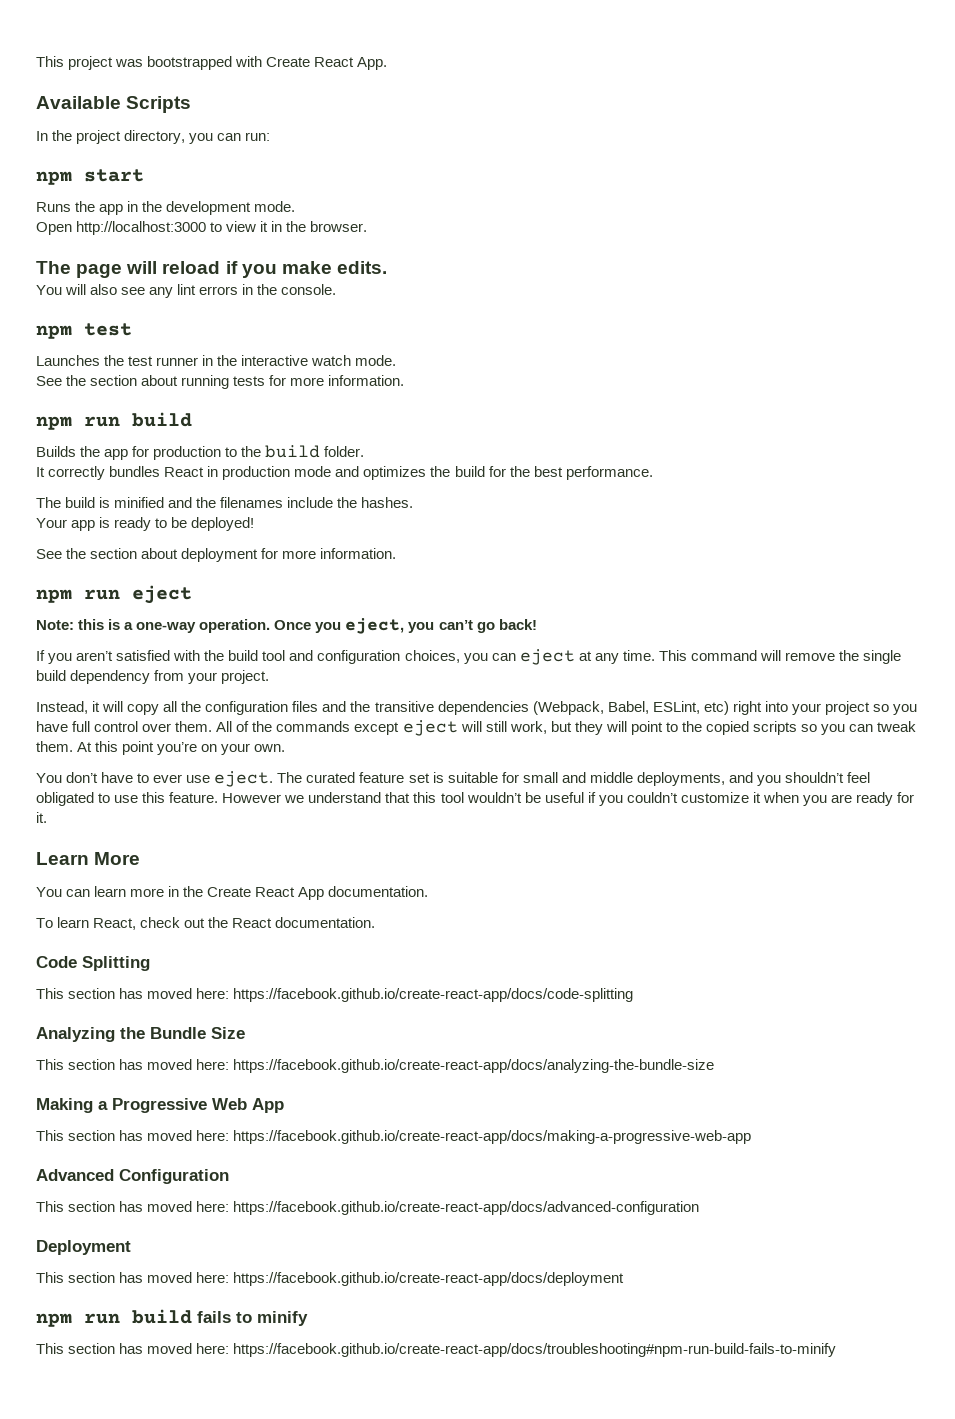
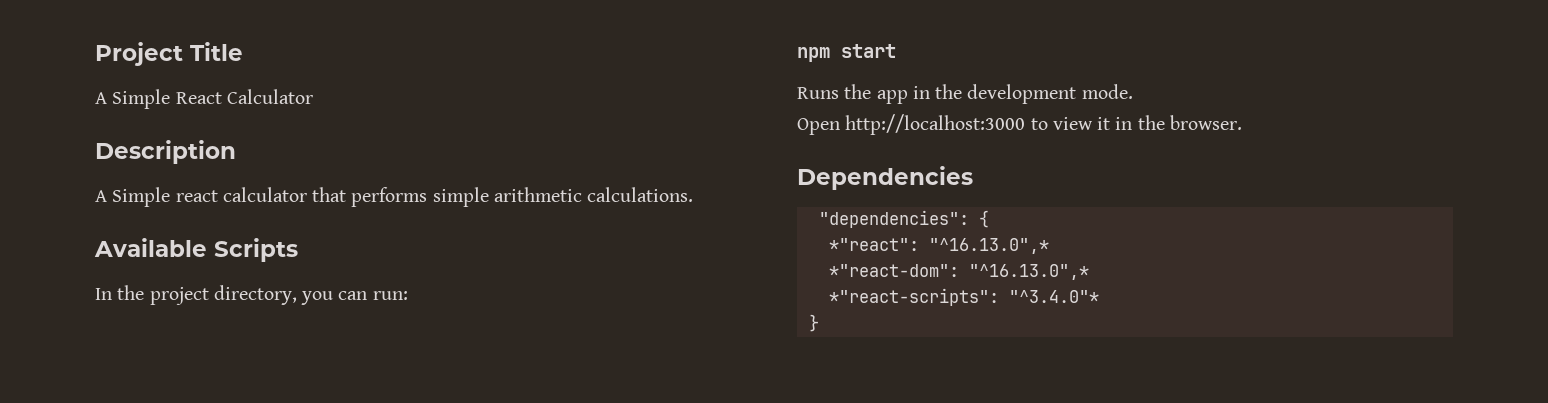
- This project was bootstrapped with Create React App.
+ Project Title
+ A Simple React Calculator
+ Description
+ A Simple react calculator that performs simple arithmetic calculations.
- The page will reload if you make edits.
- You will also see any lint errors in the console.
- npm test
- Launches the test runner in the interactive watch mode.
- See the section about running tests for more information.
- npm run build
- Builds the app for production to the build folder.
- It correctly bundles React in production mode and optimizes the build for the best performance.
- The build is minified and the filenames include the hashes.
- Your app is ready to be deployed!
- See the section about deployment for more information.
- npm run eject
- Note: this is a one-way operation. Once you eject, you can’t go back!
- If you aren’t satisfied with the build tool and configuration choices, you can eject at any time. This command will remove the single build dependency from your project.
- Instead, it will copy all the configuration files and the transitive dependencies (Webpack, Babel, ESLint, etc) right into your project so you have full control over them. All of the commands except eject will still work, but they will point to the copied scripts so you can tweak them. At this point you’re on your own.
- You don’t have to ever use eject. The curated feature set is suitable for small and middle deployments, and you shouldn’t feel obligated to use this feature. However we understand that this tool wouldn’t be useful if you couldn’t customize it when you are ready for it.
- Learn More
- You can learn more in the Create React App documentation.
- To learn React, check out the React documentation.
- Code Splitting
- This section has moved here: https://facebook.github.io/create-react-app/docs/code-splitting
- Analyzing the Bundle Size
- This section has moved here: https://facebook.github.io/create-react-app/docs/analyzing-the-bundle-size
- Making a Progressive Web App
- This section has moved here: https://facebook.github.io/create-react-app/docs/making-a-progressive-web-app
- Advanced Configuration
- This section has moved here: https://facebook.github.io/create-react-app/docs/advanced-configuration
- Deployment
- This section has moved here: https://facebook.github.io/create-react-app/docs/deployment
- npm run build fails to minify
- This section has moved here: https://facebook.github.io/create-react-app/docs/troubleshooting#npm-run-build-fails-to-minify
+ Dependencies
+ "dependencies": {
+ *"react": "^16.13.0",*
+ *"react-dom": "^16.13.0",*
+ *"react-scripts": "^3.4.0"*
+ }

